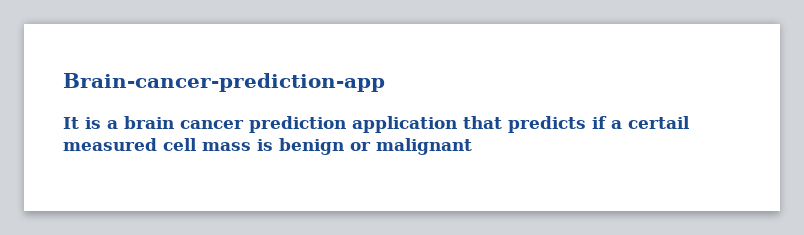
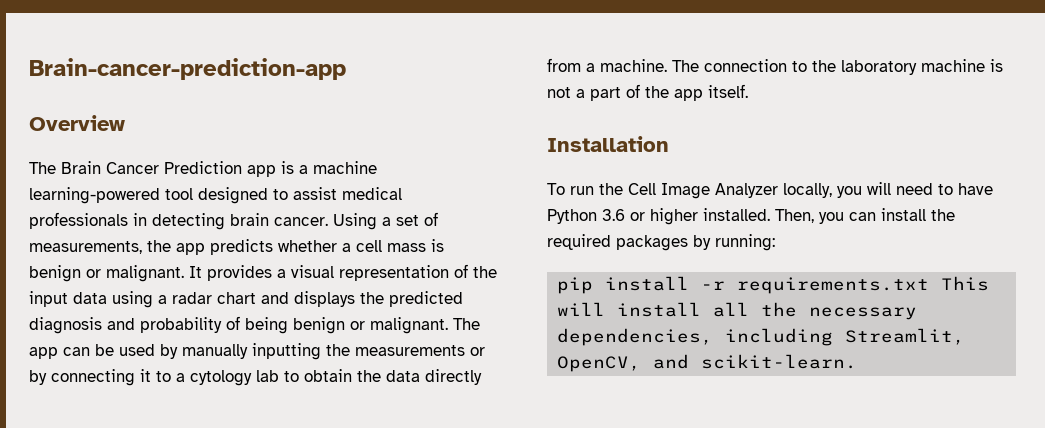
- It is a brain cancer prediction application that predicts if a certail measured cell mass is benign or malignant
+ Overview
+ The Brain Cancer Prediction app is a machine learning-powered tool designed to assist medical professionals in detecting brain cancer. Using a set of measurements, the app predicts whether a cell mass is benign or malignant. It provides a visual representation of the input data using a radar chart and displays the predicted diagnosis and probability of being benign or malignant. The app can be used by manually inputting the measurements or by connecting it to a cytology lab to obtain the data directly from a machine. The connection to the laboratory machine is not a part of the app itself.
+ Installation
+ To run the Cell Image Analyzer locally, you will need to have Python 3.6 or higher installed. Then, you can install the required packages by running:
+ pip install -r requirements.txt This will install all the necessary dependencies, including Streamlit, OpenCV, and scikit-learn.

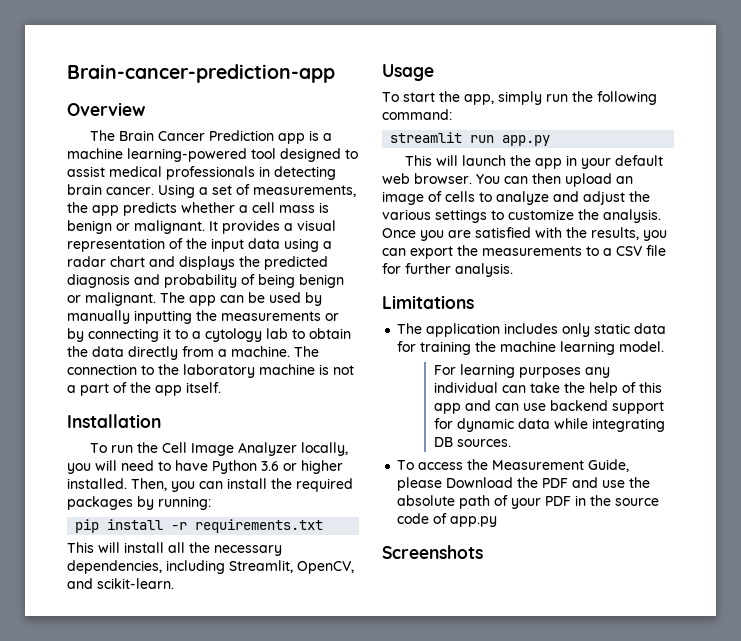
- pip install -r requirements.txt This will install all the necessary dependencies, including Streamlit, OpenCV, and scikit-learn.
+ pip install -r requirements.txt
+ This will install all the necessary dependencies, including Streamlit, OpenCV, and scikit-learn.
+ Usage
+ To start the app, simply run the following command:
+ streamlit run app.py
+ This will launch the app in your default web browser. You can then upload an image of cells to analyze and adjust the various settings to customize the analysis. Once you are satisfied with the results, you can export the measurements to a CSV file for further analysis.
+ Limitations
+ The application includes only static data for training the machine learning model.
+ For learning purposes any individual can take the help of this app and can use backend support for dynamic data while integrating DB sources.
+ To access the Measurement Guide, please Download the PDF and use the absolute path of your PDF in the source code of app.py
+ Screenshots

